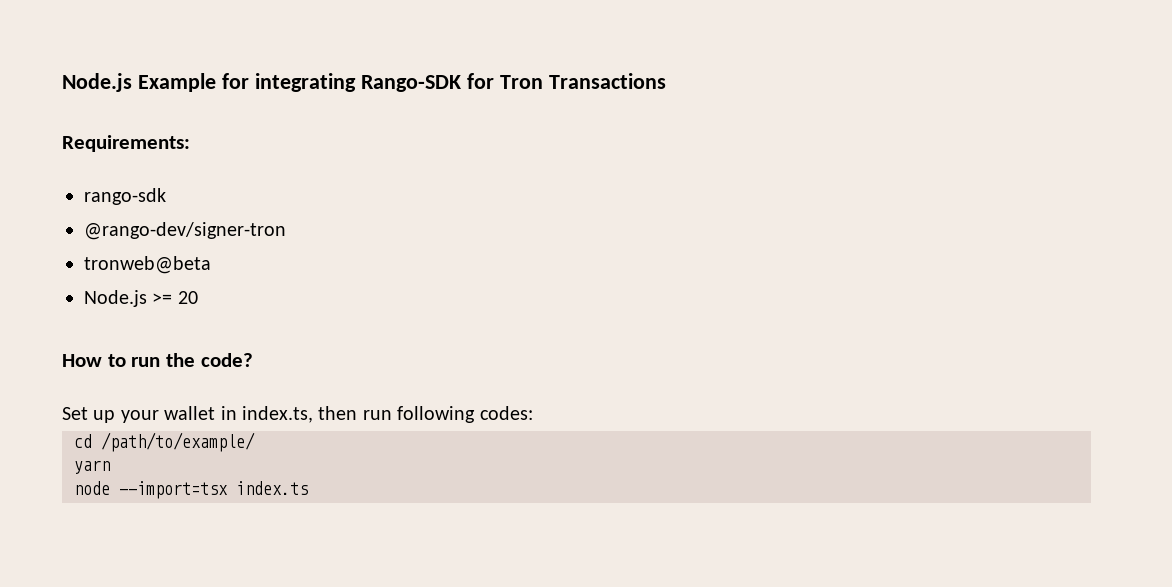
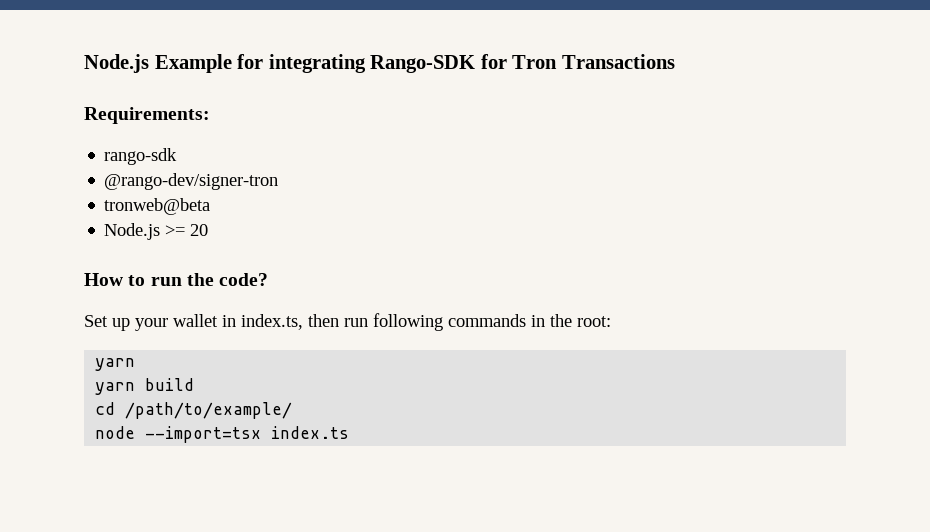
- Set up your wallet in index.ts, then run following codes:
+ Set up your wallet in index.ts, then run following commands in the root:
+ yarn
+ yarn build
- yarn

